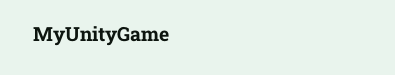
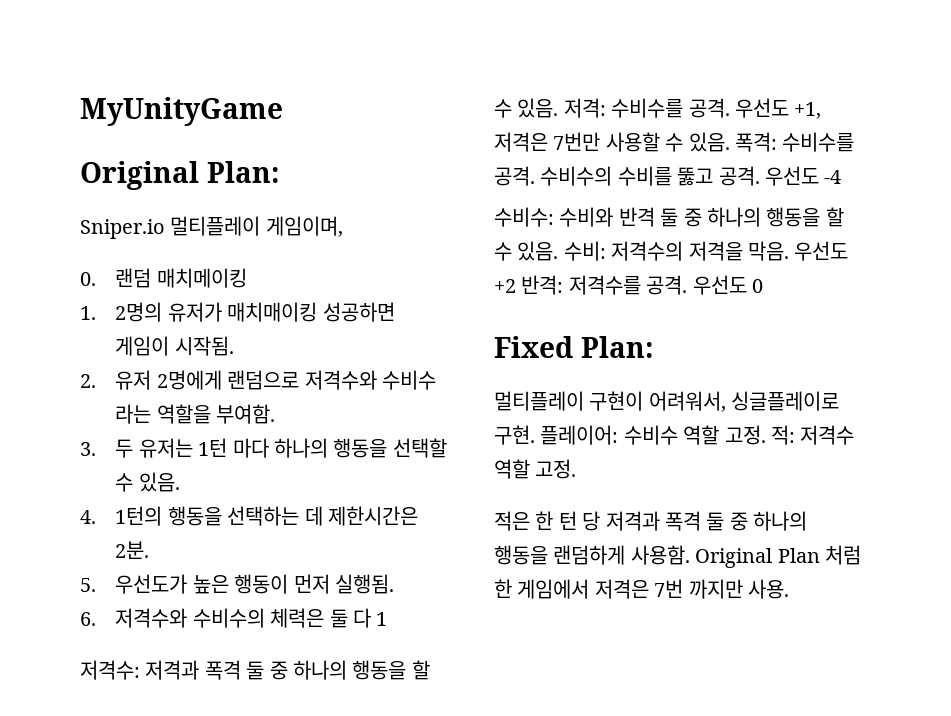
+ Original Plan:
+ Sniper.io 멀티플레이 게임이며,
+ 0. 랜덤 매치메이킹
+ 1. 2명의 유저가 매치매이킹 성공하면 게임이 시작됨.
+ 2. 유저 2명에게 랜덤으로 저격수와 수비수 라는 역할을 부여함.
+ 3. 두 유저는 1턴 마다 하나의 행동을 선택할 수 있음.
+ 4. 1턴의 행동을 선택하는 데 제한시간은 2분.
+ 5. 우선도가 높은 행동이 먼저 실행됨.
+ 6. 저격수와 수비수의 체력은 둘 다 1
+ 저격수: 저격과 폭격 둘 중 하나의 행동을 할 수 있음. 저격: 수비수를 공격. 우선도 +1, 저격은 7번만 사용할 수 있음. 폭격: 수비수를 공격. 수비수의 수비를 뚫고 공격. 우선도 -4
+ 수비수: 수비와 반격 둘 중 하나의 행동을 할 수 있음. 수비: 저격수의 저격을 막음. 우선도 +2 반격: 저격수를 공격. 우선도 0
+ Fixed Plan:
+ 멀티플레이 구현이 어려워서, 싱글플레이로 구현. 플레이어: 수비수 역할 고정. 적: 저격수 역할 고정.
+ 적은 한 턴 당 저격과 폭격 둘 중 하나의 행동을 랜덤하게 사용함. Original Plan 처럼 한 게임에서 저격은 7번 까지만 사용.

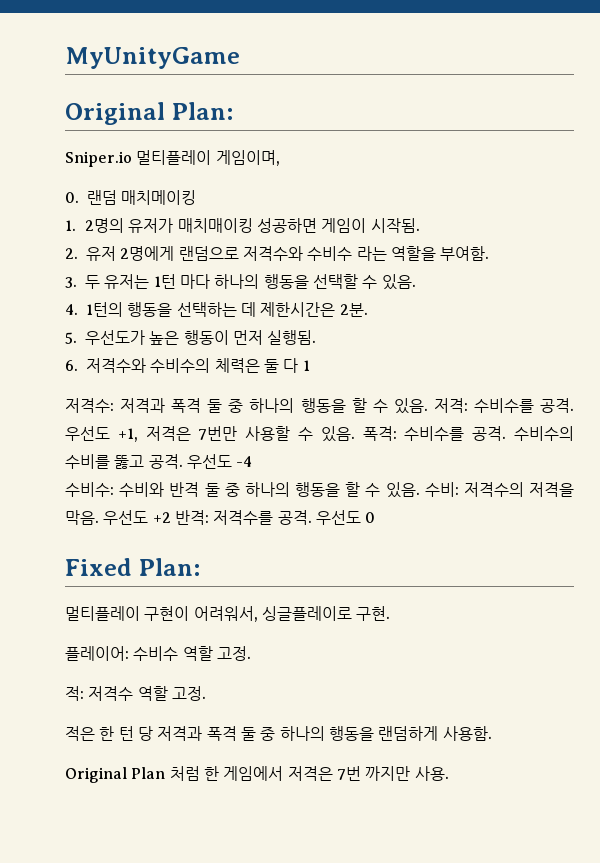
- 멀티플레이 구현이 어려워서, 싱글플레이로 구현. 플레이어: 수비수 역할 고정. 적: 저격수 역할 고정.
+ 멀티플레이 구현이 어려워서, 싱글플레이로 구현.
+ 플레이어: 수비수 역할 고정.
+ 적: 저격수 역할 고정.
- 적은 한 턴 당 저격과 폭격 둘 중 하나의 행동을 랜덤하게 사용함. Original Plan 처럼 한 게임에서 저격은 7번 까지만 사용.
+ 적은 한 턴 당 저격과 폭격 둘 중 하나의 행동을 랜덤하게 사용함.
+ Original Plan 처럼 한 게임에서 저격은 7번 까지만 사용.

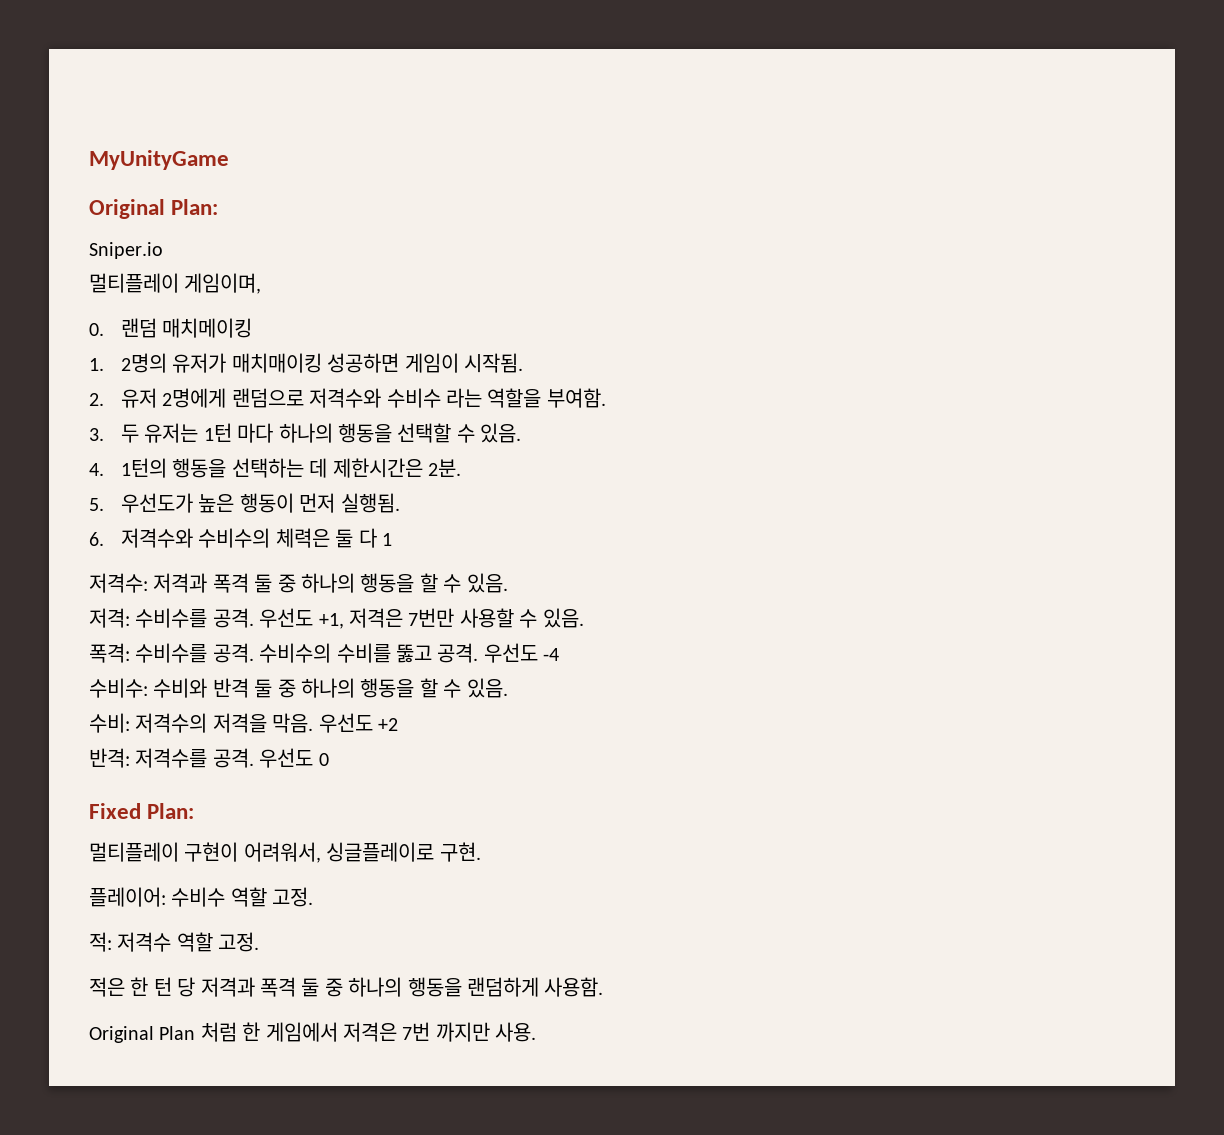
- Sniper.io 멀티플레이 게임이며,
+ Sniper.io
+ 멀티플레이 게임이며,
- 저격수: 저격과 폭격 둘 중 하나의 행동을 할 수 있음. 저격: 수비수를 공격.
+ 저격수: 저격과 폭격 둘 중 하나의 행동을 할 수 있음.
+ 저격: 수비수를 공격.
- 우선도 +1, 저격은 7번만 사용할 수 있음. 폭격: 수비수를 공격.
+ 우선도 +1, 저격은 7번만 사용할 수 있음.
+ 폭격: 수비수를 공격.
- 수비수: 수비와 반격 둘 중 하나의 행동을 할 수 있음. 수비: 저격수의 저격을 막음.
+ 수비수: 수비와 반격 둘 중 하나의 행동을 할 수 있음.
+ 수비: 저격수의 저격을 막음.
- 우선도 +2 반격: 저격수를 공격.
+ 우선도 +2
+ 반격: 저격수를 공격.

